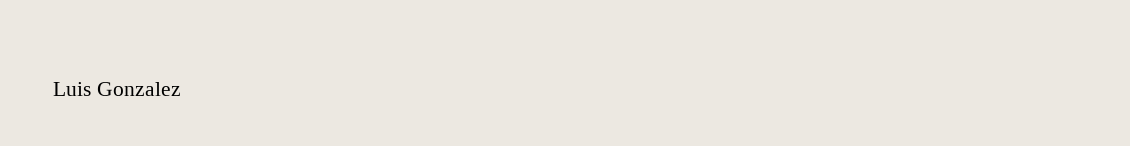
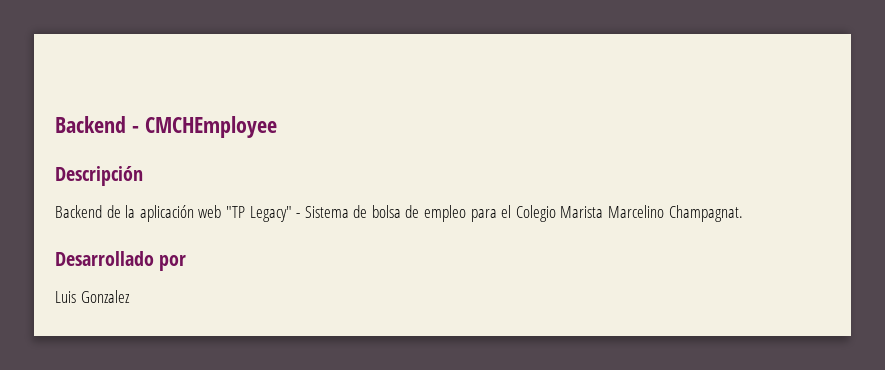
+ Backend - CMCHEmployee
+ Descripción
+ Backend de la aplicación web "TP Legacy" - Sistema de bolsa de empleo para el Colegio Marista Marcelino Champagnat.
+ Desarrollado por

